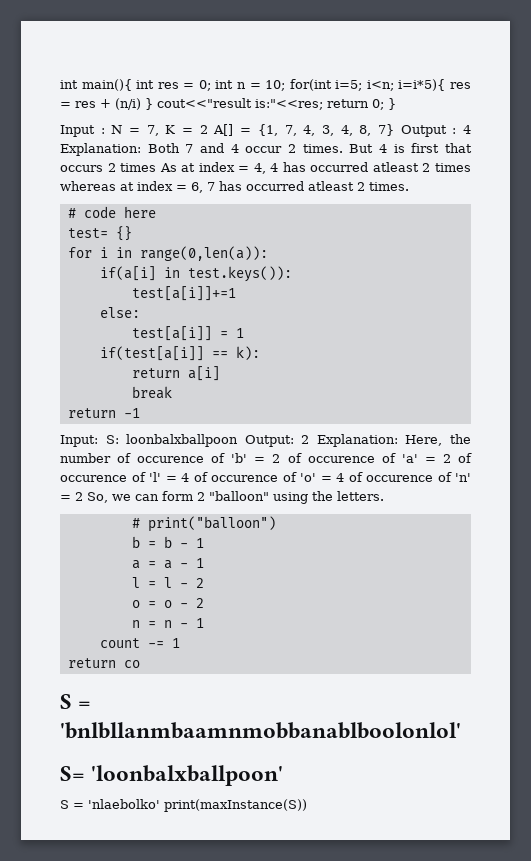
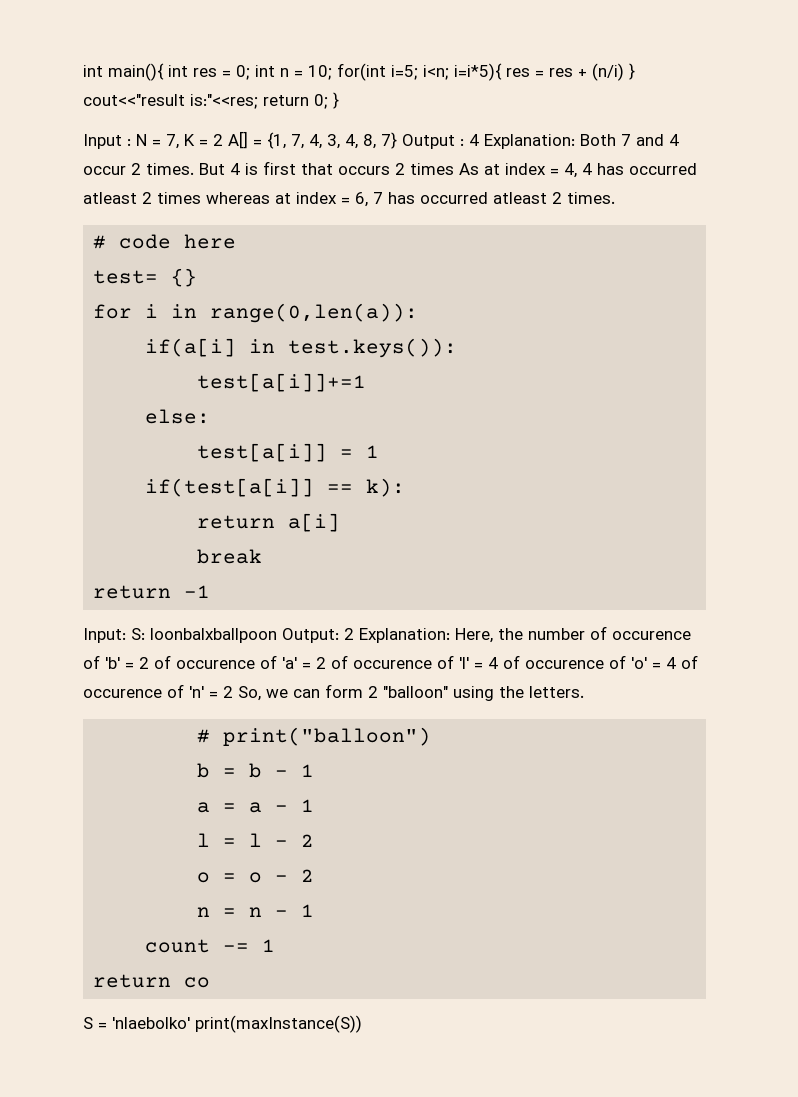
- S = 'bnlbllanmbaamnmobbanablboolonlol'
- S= 'loonbalxballpoon'

